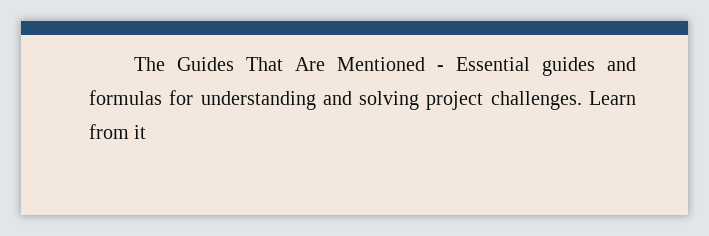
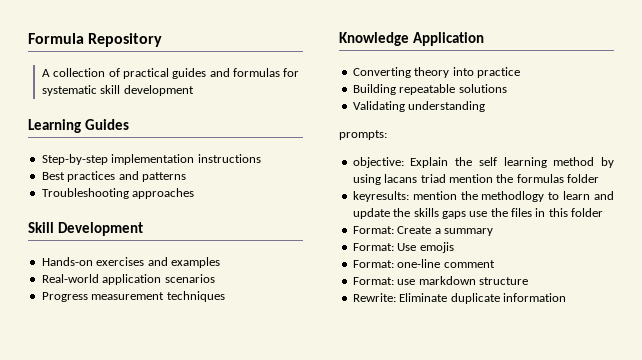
- The Guides That Are Mentioned - Essential guides and formulas for understanding and solving project challenges. Learn from it
+ Formula Repository
+ A collection of practical guides and formulas for systematic skill development
+ Learning Guides
+ Step-by-step implementation instructions
+ Best practices and patterns
+ Troubleshooting approaches
+ Skill Development
+ Hands-on exercises and examples
+ Real-world application scenarios
+ Progress measurement techniques
+ Knowledge Application
+ Converting theory into practice
+ Building repeatable solutions
+ Validating understanding
+ prompts:
+ objective: Explain the self learning method by using lacans triad mention the formulas folder
+ keyresults: mention the methodlogy to learn and update the skills gaps use the files in this folder
+ Format: Create a summary
+ Format: Use emojis
+ Format: one-line comment
+ Format: use markdown structure
+ Rewrite: Eliminate duplicate information

